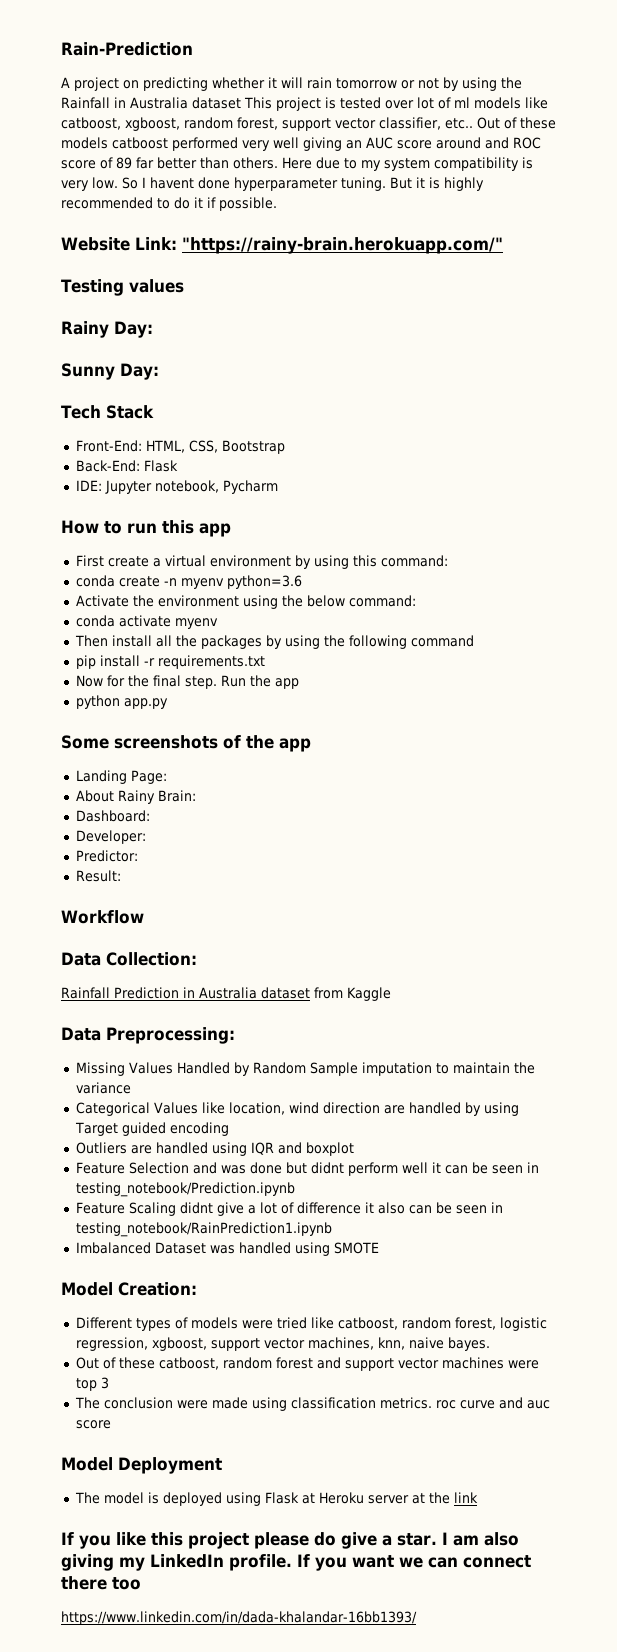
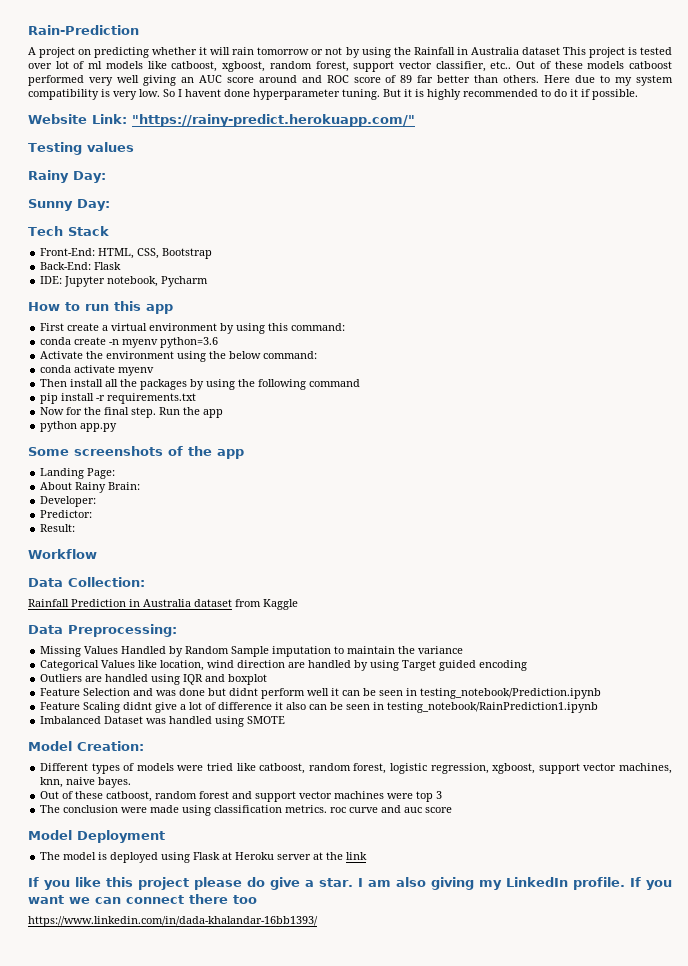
- Website Link: "https://rainy-brain.herokuapp.com/"
+ Website Link: "https://rainy-predict.herokuapp.com/"
- Dashboard:

